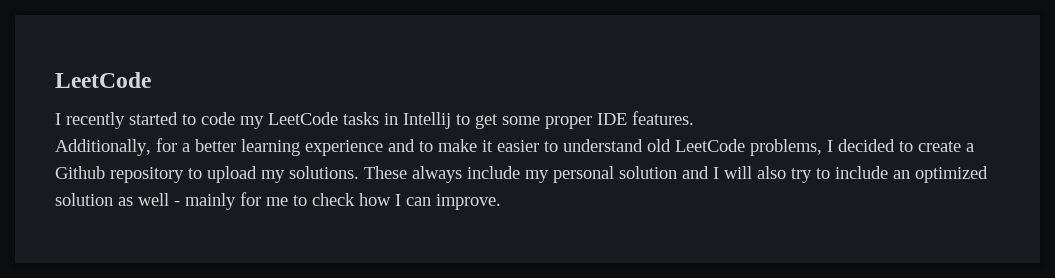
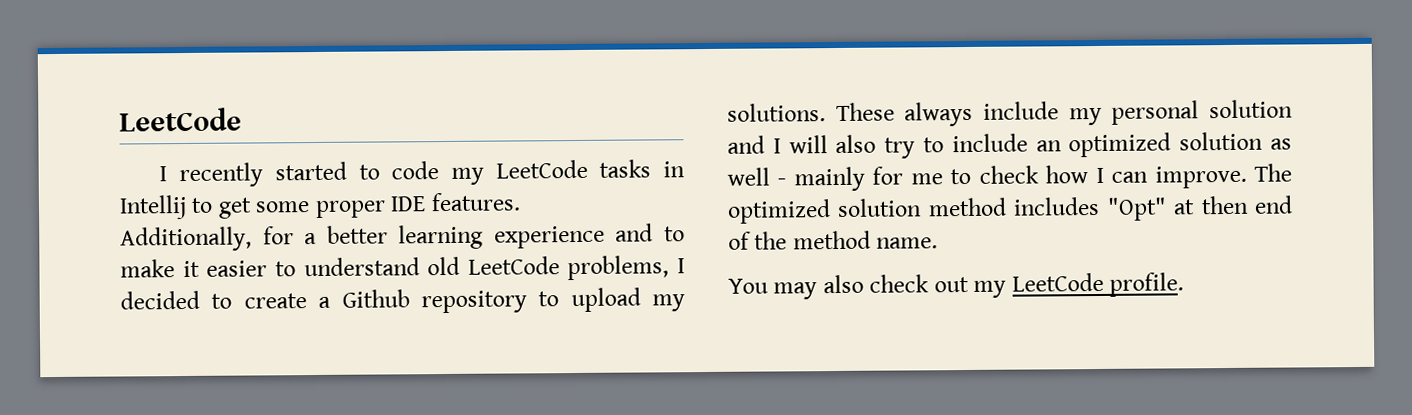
+ The optimized solution method includes "Opt" at then end of the method name.
+ You may also check out my LeetCode profile.

